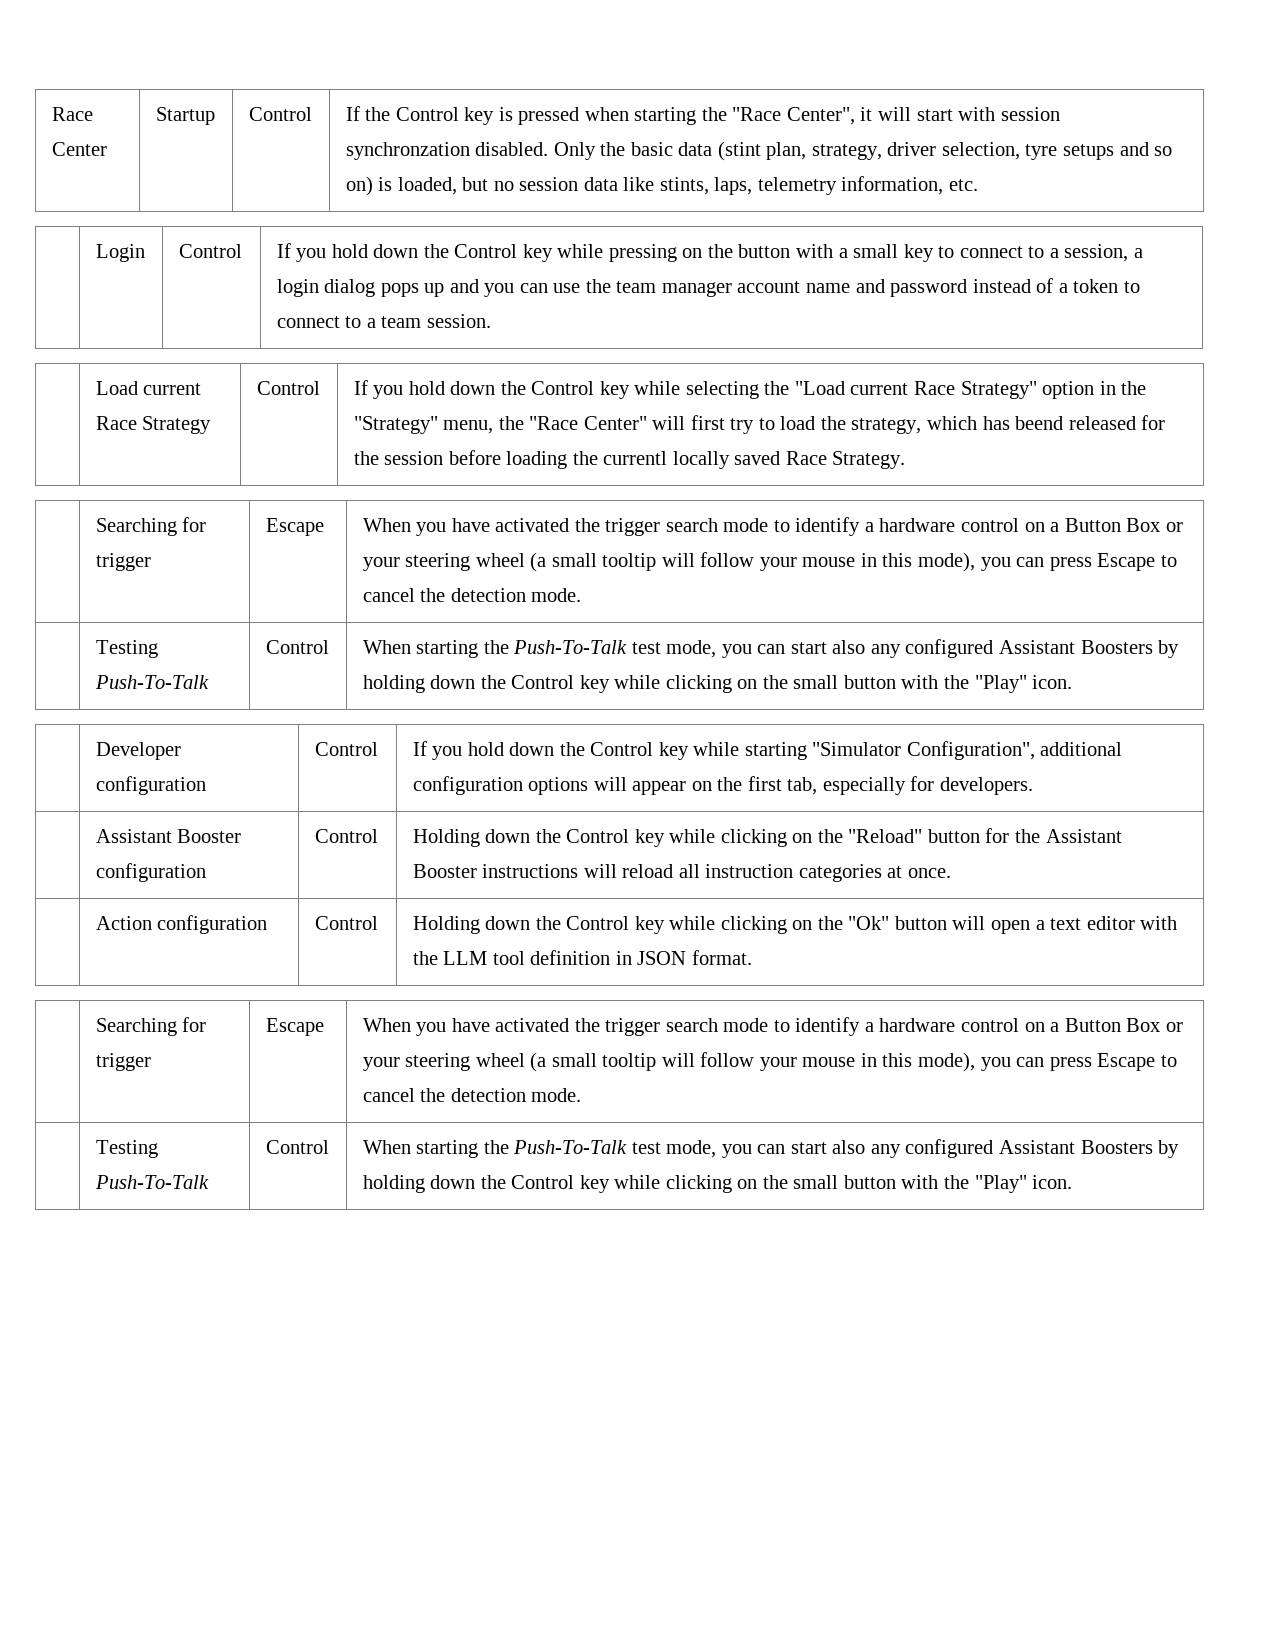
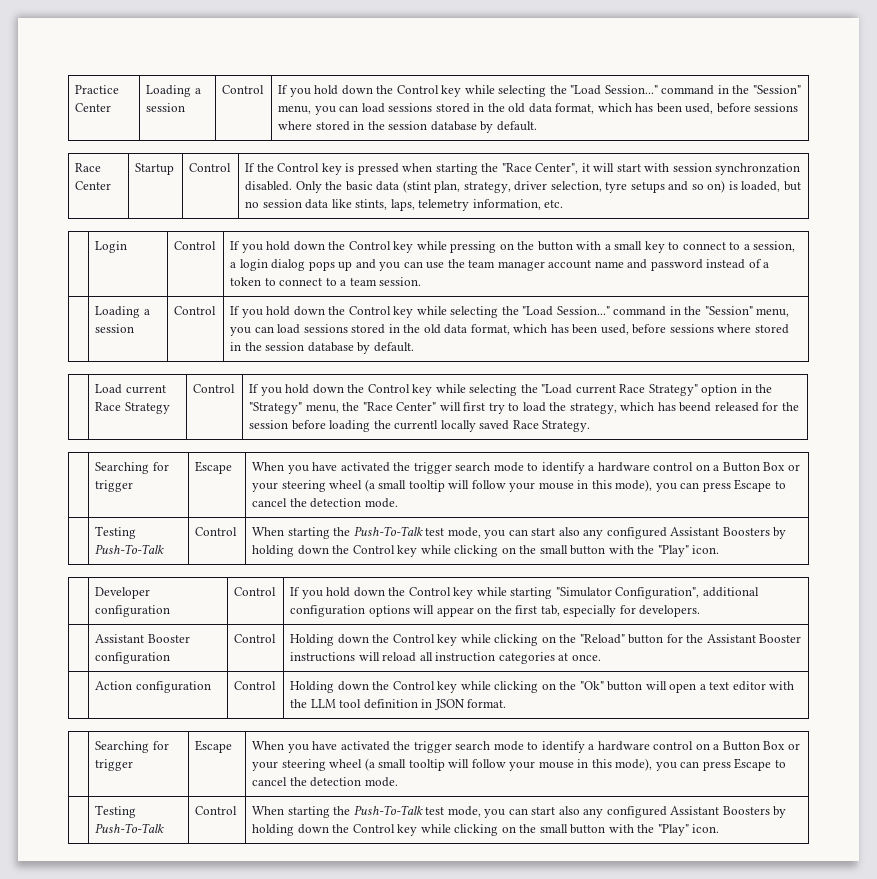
+ Practice Center | Loading a session | Control | If you hold down the Control key while selecting the "Load Session..." command in the "Session" menu, you can load sessions stored in the old data format, which has been used, before sessions where stored in the session database by default.
  If you hold down the Control key while pressing on the button with a small key to connect to a session, a login dialog pops up and you can use the team manager account name and password instead of a token to connect to a team session.
+ | Loading a session | Control | If you hold down the Control key while selecting the "Load Session..." command in the "Session" menu, you can load sessions stored in the old data format, which has been used, before sessions where stored in the session database by default.

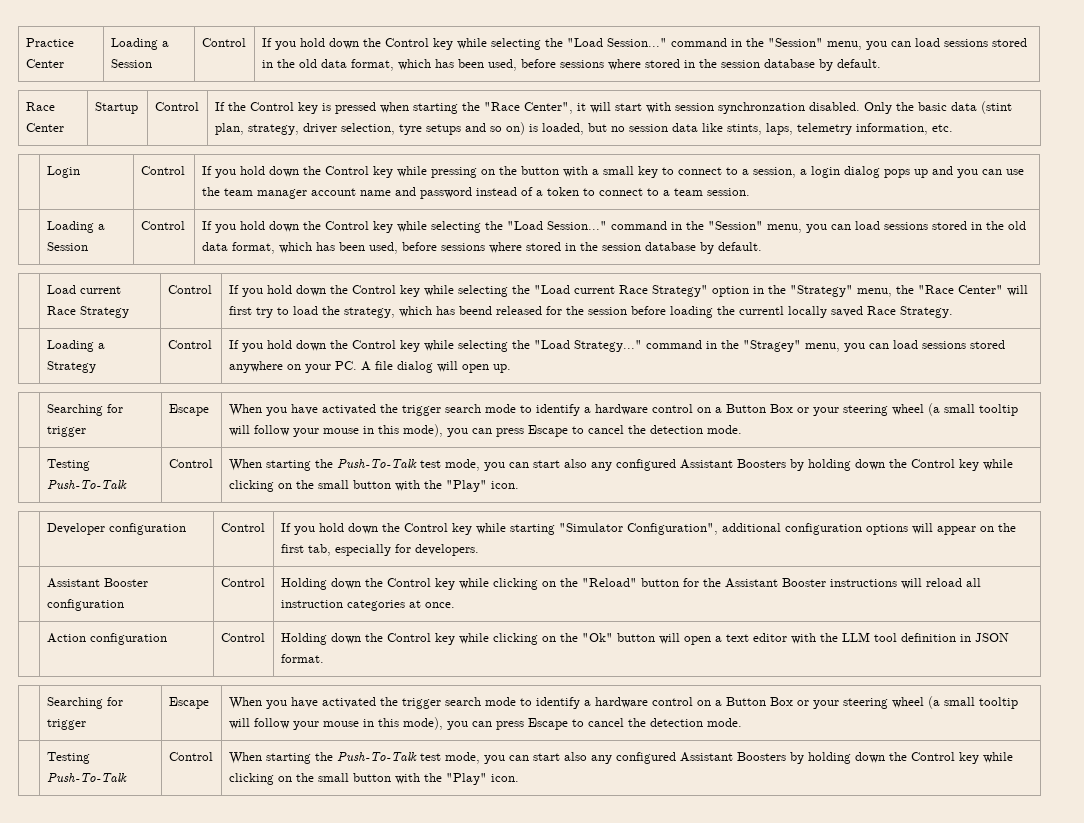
- Practice Center | Loading a session
+ Practice Center | Loading a Session
  If you hold down the Control key while pressing on the button with a small key to connect to a session, a login dialog pops up and you can use the team manager account name and password instead of a token to connect to a team session.
- | Loading a session
+ | Loading a Session
+ | Loading a Strategy | Control | If you hold down the Control key while selecting the "Load Strategy..." command in the "Stragey" menu, you can load sessions stored anywhere on your PC. A file dialog will open up.

